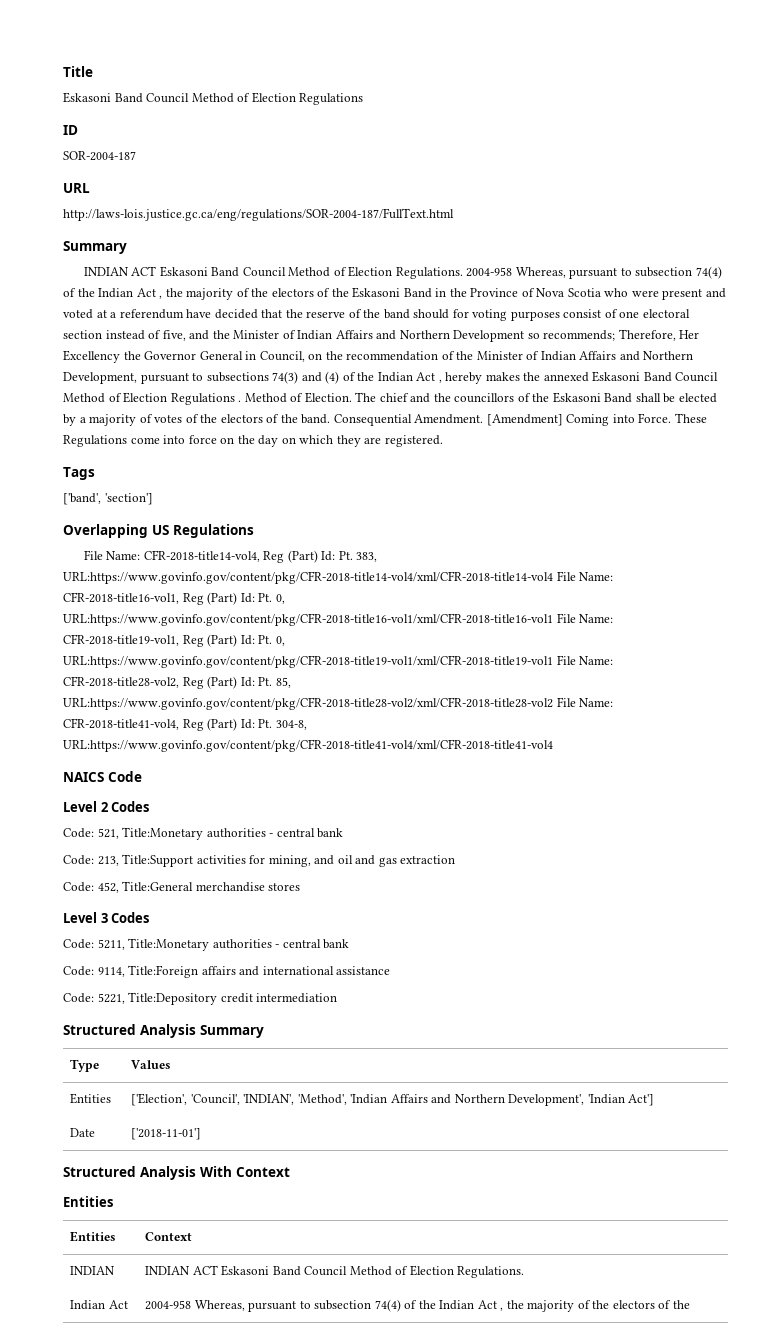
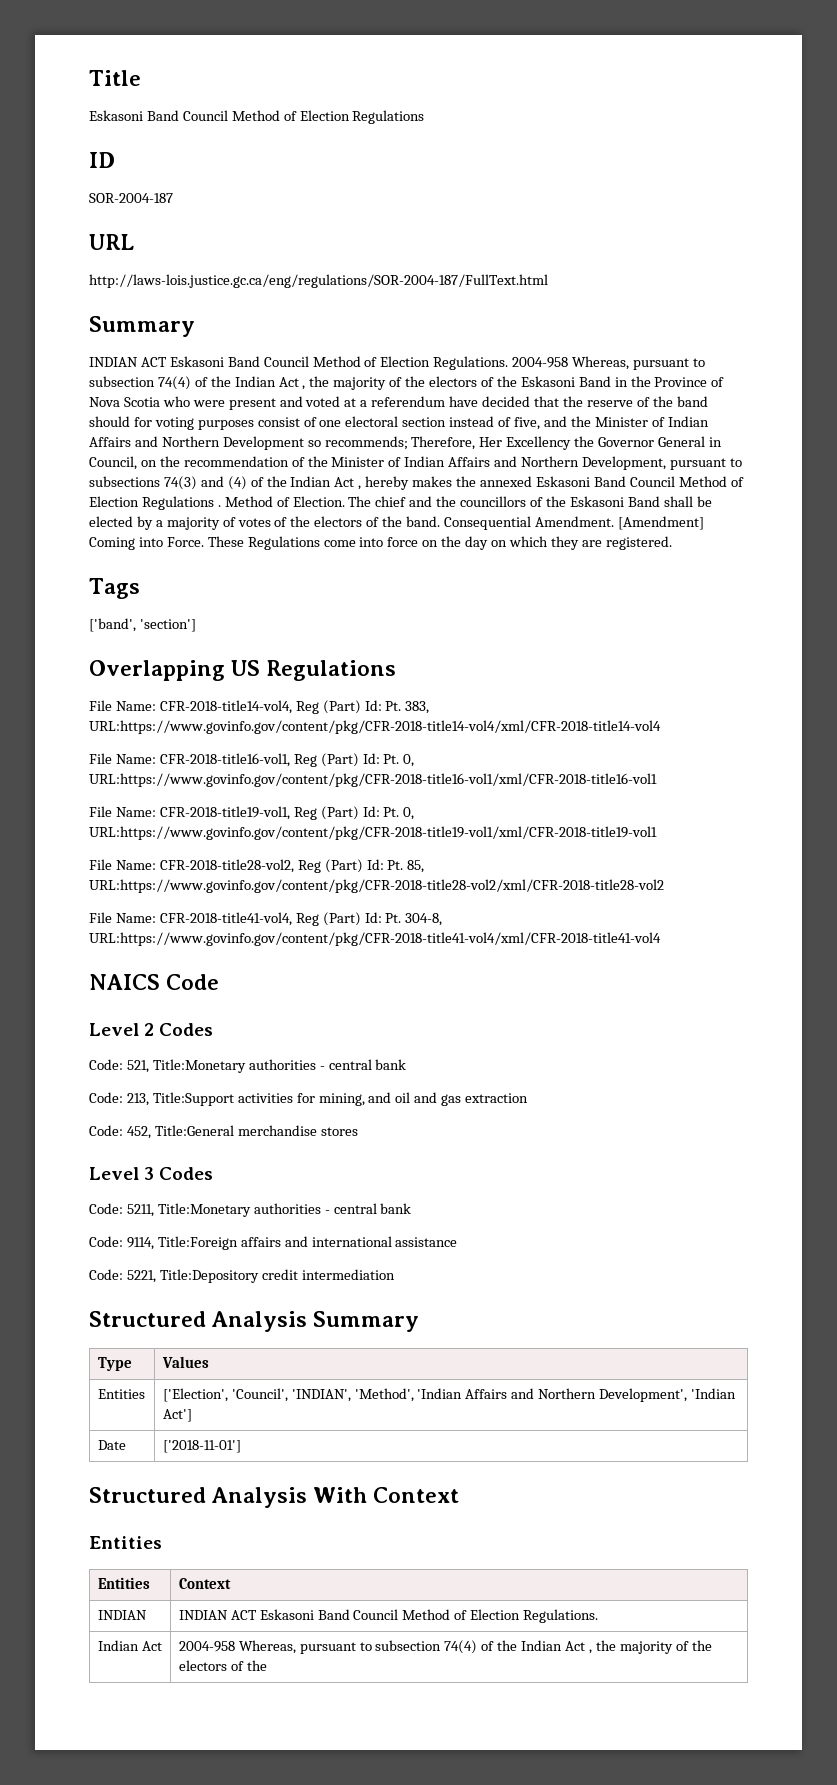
- File Name: CFR-2018-title14-vol4, Reg (Part) Id: Pt. 383, URL:https://www.govinfo.gov/content/pkg/CFR-2018-title14-vol4/xml/CFR-2018-title14-vol4 File Name: CFR-2018-title16-vol1, Reg (Part) Id: Pt. 0, URL:https://www.govinfo.gov/content/pkg/CFR-2018-title16-vol1/xml/CFR-2018-title16-vol1 File Name: CFR-2018-title19-vol1, Reg (Part) Id: Pt. 0, URL:https://www.govinfo.gov/content/pkg/CFR-2018-title19-vol1/xml/CFR-2018-title19-vol1 File Name: CFR-2018-title28-vol2, Reg (Part) Id: Pt. 85, URL:https://www.govinfo.gov/content/pkg/CFR-2018-title28-vol2/xml/CFR-2018-title28-vol2 File Name: CFR-2018-title41-vol4, Reg (Part) Id: Pt. 304-8, URL:https://www.govinfo.gov/content/pkg/CFR-2018-title41-vol4/xml/CFR-2018-title41-vol4
+ File Name: CFR-2018-title14-vol4, Reg (Part) Id: Pt. 383, URL:https://www.govinfo.gov/content/pkg/CFR-2018-title14-vol4/xml/CFR-2018-title14-vol4
+ File Name: CFR-2018-title16-vol1, Reg (Part) Id: Pt. 0, URL:https://www.govinfo.gov/content/pkg/CFR-2018-title16-vol1/xml/CFR-2018-title16-vol1
+ File Name: CFR-2018-title19-vol1, Reg (Part) Id: Pt. 0, URL:https://www.govinfo.gov/content/pkg/CFR-2018-title19-vol1/xml/CFR-2018-title19-vol1
+ File Name: CFR-2018-title28-vol2, Reg (Part) Id: Pt. 85, URL:https://www.govinfo.gov/content/pkg/CFR-2018-title28-vol2/xml/CFR-2018-title28-vol2
+ File Name: CFR-2018-title41-vol4, Reg (Part) Id: Pt. 304-8, URL:https://www.govinfo.gov/content/pkg/CFR-2018-title41-vol4/xml/CFR-2018-title41-vol4

